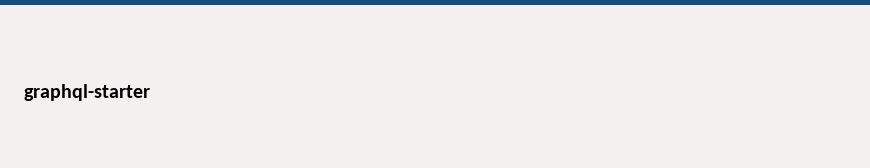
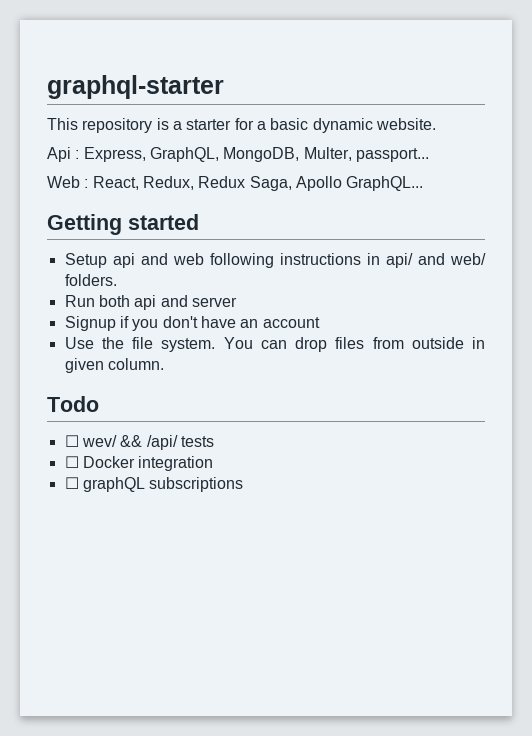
+ This repository is a starter for a basic dynamic website.
+ Api : Express, GraphQL, MongoDB, Multer, passport...
+ Web : React, Redux, Redux Saga, Apollo GraphQL...
+ Getting started
+ Setup api and web following instructions in api/ and web/ folders.
+ Run both api and server
+ Signup if you don't have an account
+ Use the file system. You can drop files from outside in given column.
+ Todo
+ ☐ wev/ && /api/ tests
+ ☐ Docker integration
+ ☐ graphQL subscriptions

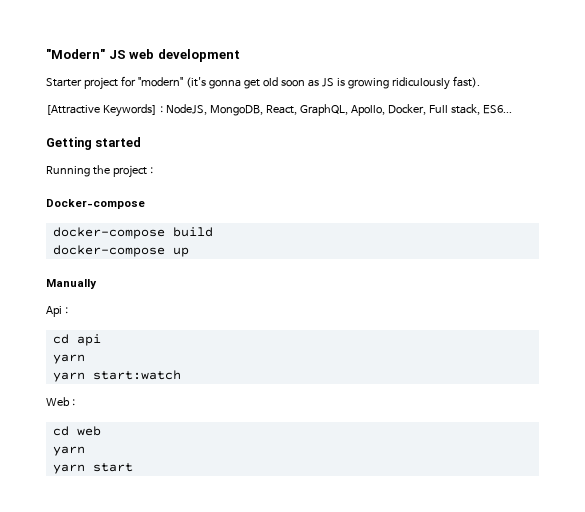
- graphql-starter
- This repository is a starter for a basic dynamic website.
- Api : Express, GraphQL, MongoDB, Multer, passport...
- Web : React, Redux, Redux Saga, Apollo GraphQL...
+ "Modern" JS web development
+ Starter project for "modern" (it's gonna get old soon as JS is growing ridiculously fast).
+ [Attractive Keywords] : NodeJS, MongoDB, React, GraphQL, Apollo, Docker, Full stack, ES6...
  Getting started
- Setup api and web following instructions in api/ and web/ folders.
- Run both api and server
- Signup if you don't have an account
- Use the file system. You can drop files from outside in given column.
- Todo
- ☐ wev/ && /api/ tests
- ☐ Docker integration
- ☐ graphQL subscriptions
+ Running the project :
+ Docker-compose
+ docker-compose build
+ docker-compose up
+ Manually
+ Api :
+ cd api
+ yarn
+ yarn start:watch
+ Web :
+ cd web
+ yarn
+ yarn start

